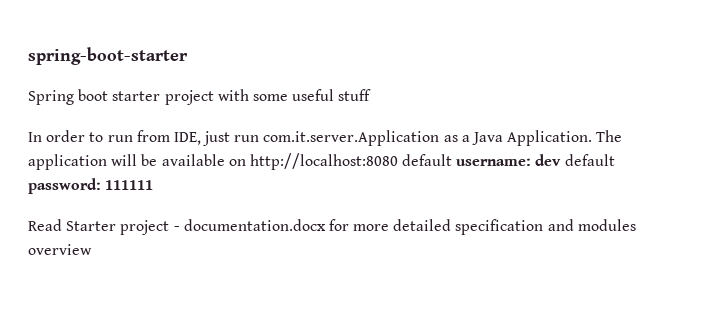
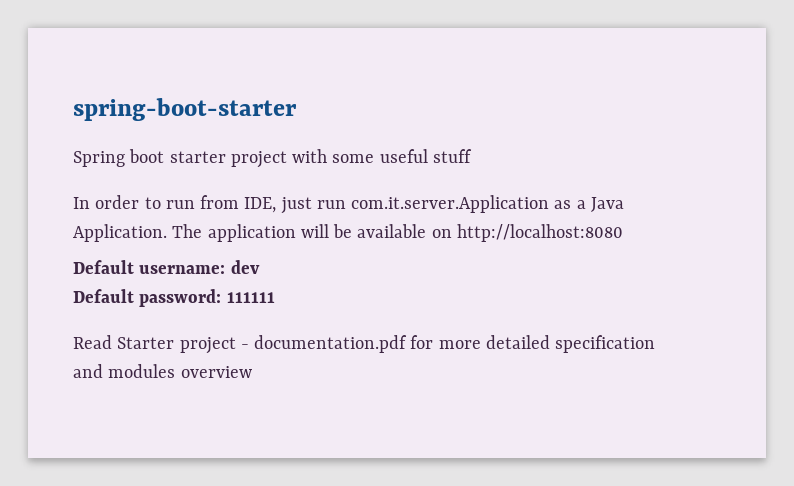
- The application will be available on http://localhost:8080 default username: dev default password: 111111
+ The application will be available on http://localhost:8080
+ Default username: dev
+ Default password: 111111
- Read Starter project - documentation.docx for more detailed specification and modules overview
+ Read Starter project - documentation.pdf for more detailed specification and modules overview

